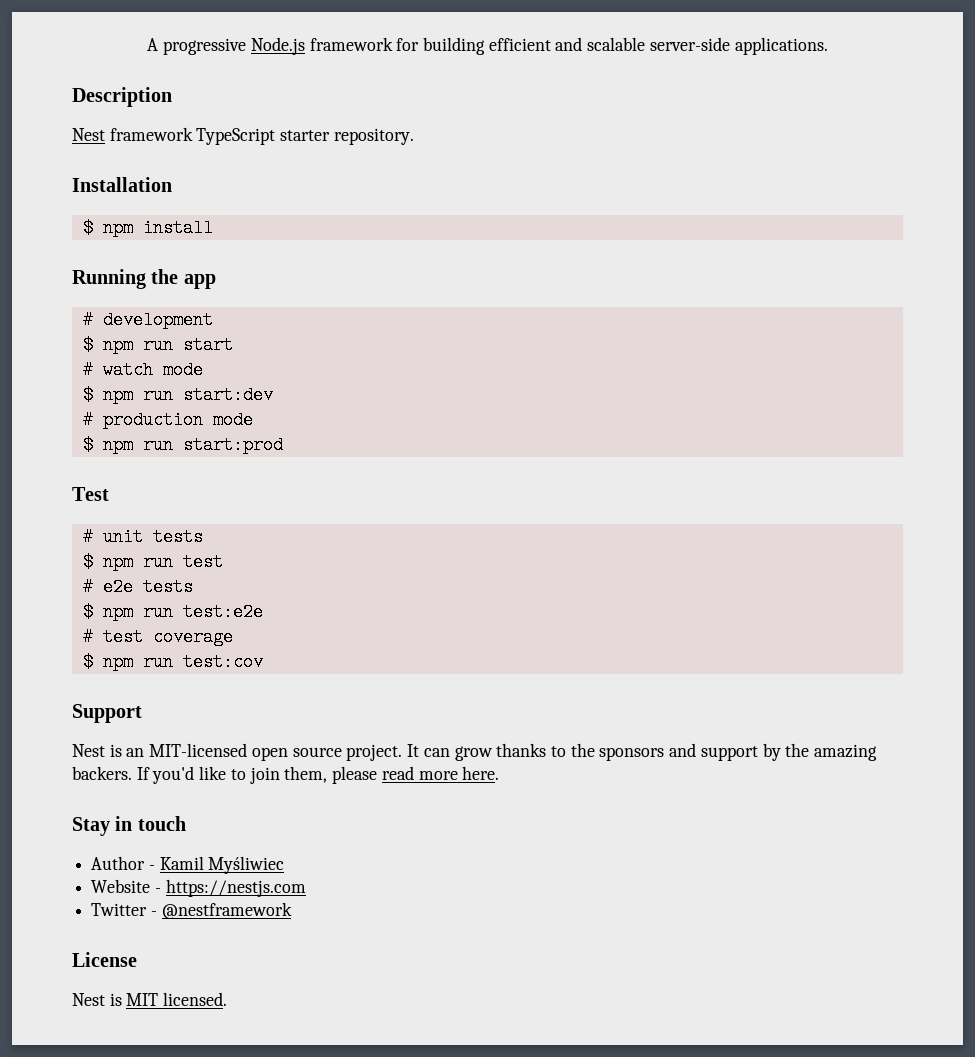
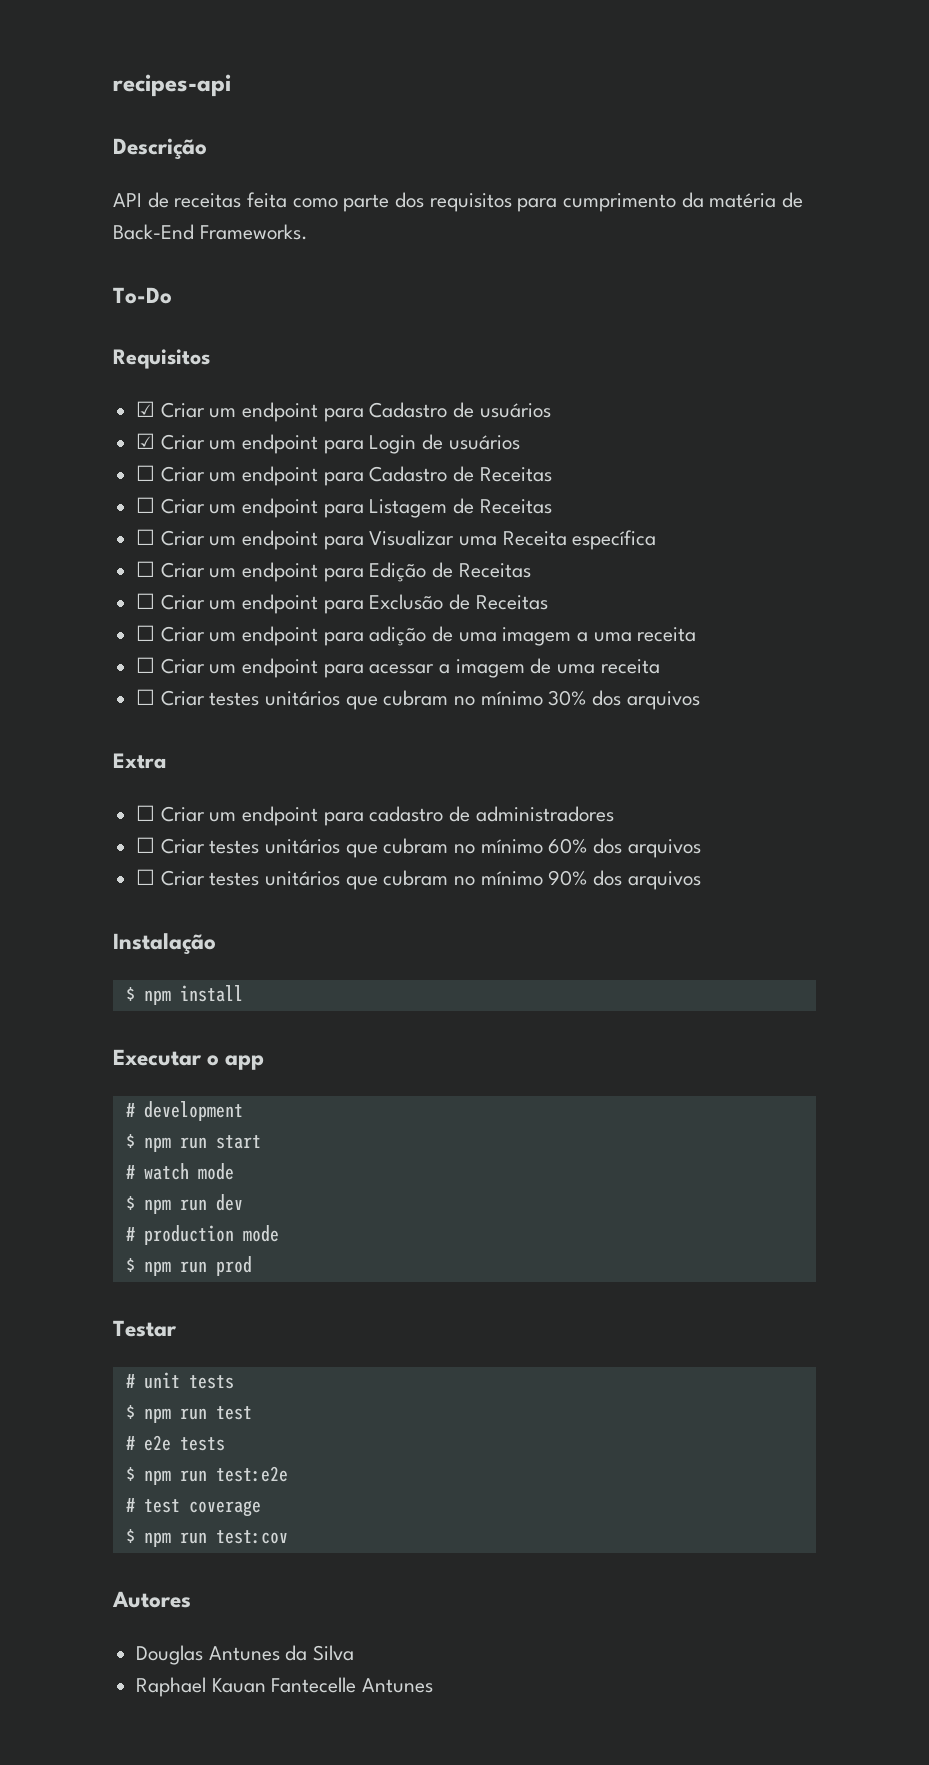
- A progressive Node.js framework for building efficient and scalable server-side applications.
- Description
- Nest framework TypeScript starter repository.
- Installation
+ recipes-api
+ Descrição
+ API de receitas feita como parte dos requisitos para cumprimento da matéria de Back-End Frameworks.
+ To-Do
+ Requisitos
+ ☑ Criar um endpoint para Cadastro de usuários
+ ☑ Criar um endpoint para Login de usuários
+ ☐ Criar um endpoint para Cadastro de Receitas
+ ☐ Criar um endpoint para Listagem de Receitas
+ ☐ Criar um endpoint para Visualizar uma Receita específica
+ ☐ Criar um endpoint para Edição de Receitas
+ ☐ Criar um endpoint para Exclusão de Receitas
+ ☐ Criar um endpoint para adição de uma imagem a uma receita
+ ☐ Criar um endpoint para acessar a imagem de uma receita
+ ☐ Criar testes unitários que cubram no mínimo 30% dos arquivos
+ Extra
+ ☐ Criar um endpoint para cadastro de administradores
+ ☐ Criar testes unitários que cubram no mínimo 60% dos arquivos
+ ☐ Criar testes unitários que cubram no mínimo 90% dos arquivos
+ Instalação
- Running the app
+ Executar o app
- $ npm run start:dev
+ $ npm run dev
- $ npm run start:prod
- Test
+ $ npm run prod
+ Testar
- Support
- Nest is an MIT-licensed open source project. It can grow thanks to the sponsors and support by the amazing backers. If you'd like to join them, please read more here.
- Stay in touch
- Author - Kamil Myśliwiec
- Website - https://nestjs.com
- Twitter - @nestframework
- License
- Nest is MIT licensed.
+ Autores
+ Douglas Antunes da Silva
+ Raphael Kauan Fantecelle Antunes

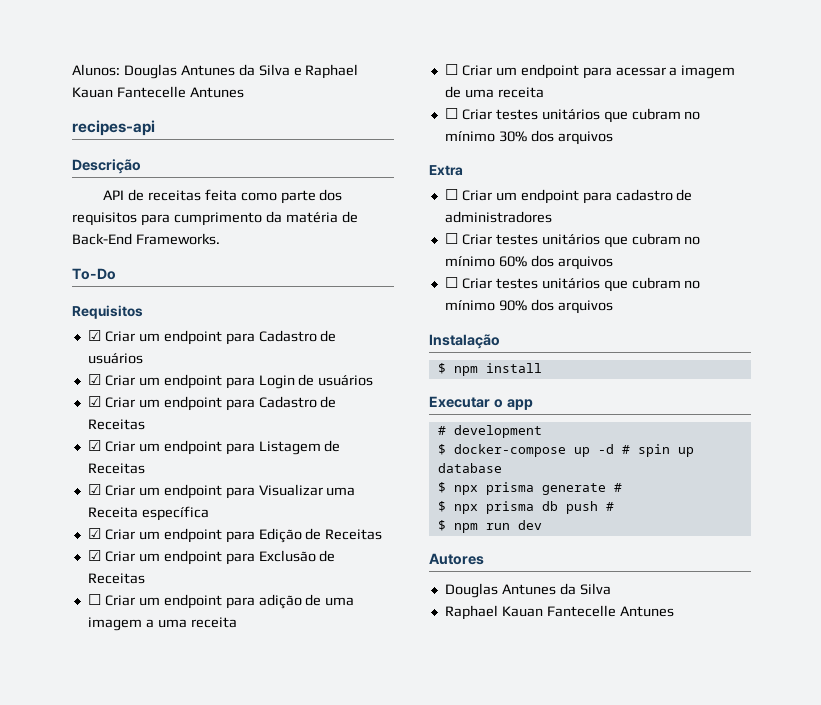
+ Alunos: Douglas Antunes da Silva e Raphael Kauan Fantecelle Antunes
- ☐ Criar um endpoint para Cadastro de Receitas
+ ☑ Criar um endpoint para Cadastro de Receitas
- ☐ Criar um endpoint para Listagem de Receitas
+ ☑ Criar um endpoint para Listagem de Receitas
- ☐ Criar um endpoint para Visualizar uma Receita específica
+ ☑ Criar um endpoint para Visualizar uma Receita específica
- ☐ Criar um endpoint para Edição de Receitas
+ ☑ Criar um endpoint para Edição de Receitas
- ☐ Criar um endpoint para Exclusão de Receitas
+ ☑ Criar um endpoint para Exclusão de Receitas
- $ npm run start
- # watch mode
+ $ docker-compose up -d # spin up database
+ $ npx prisma generate #
+ $ npx prisma db push #
  $ npm run dev
- # production mode
- $ npm run prod
- Testar
- # unit tests
- $ npm run test
- # e2e tests
- $ npm run test:e2e
- # test coverage
- $ npm run test:cov

